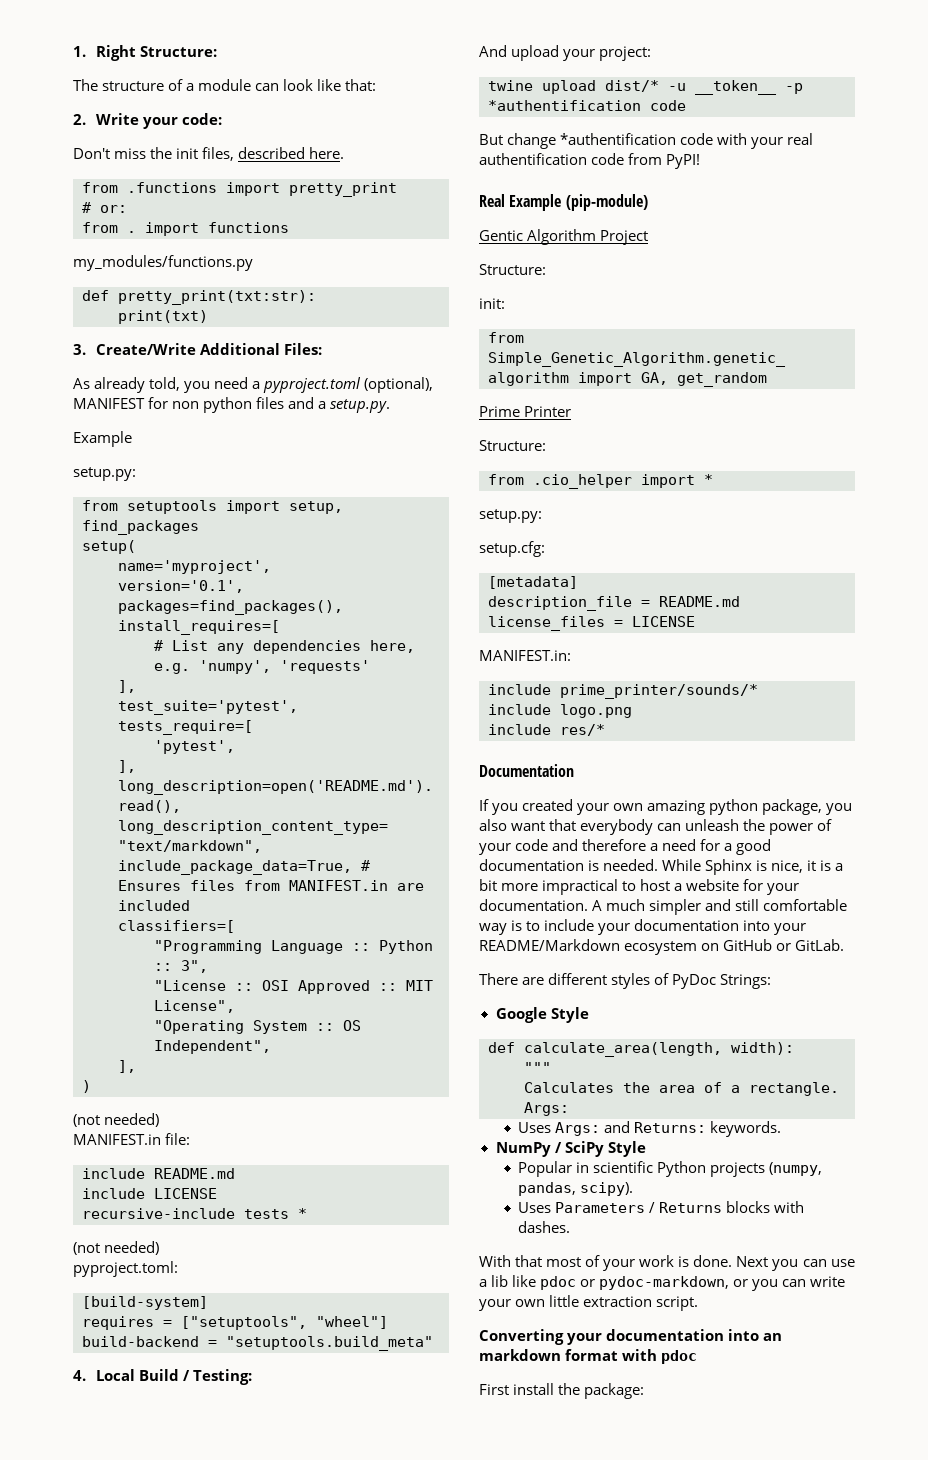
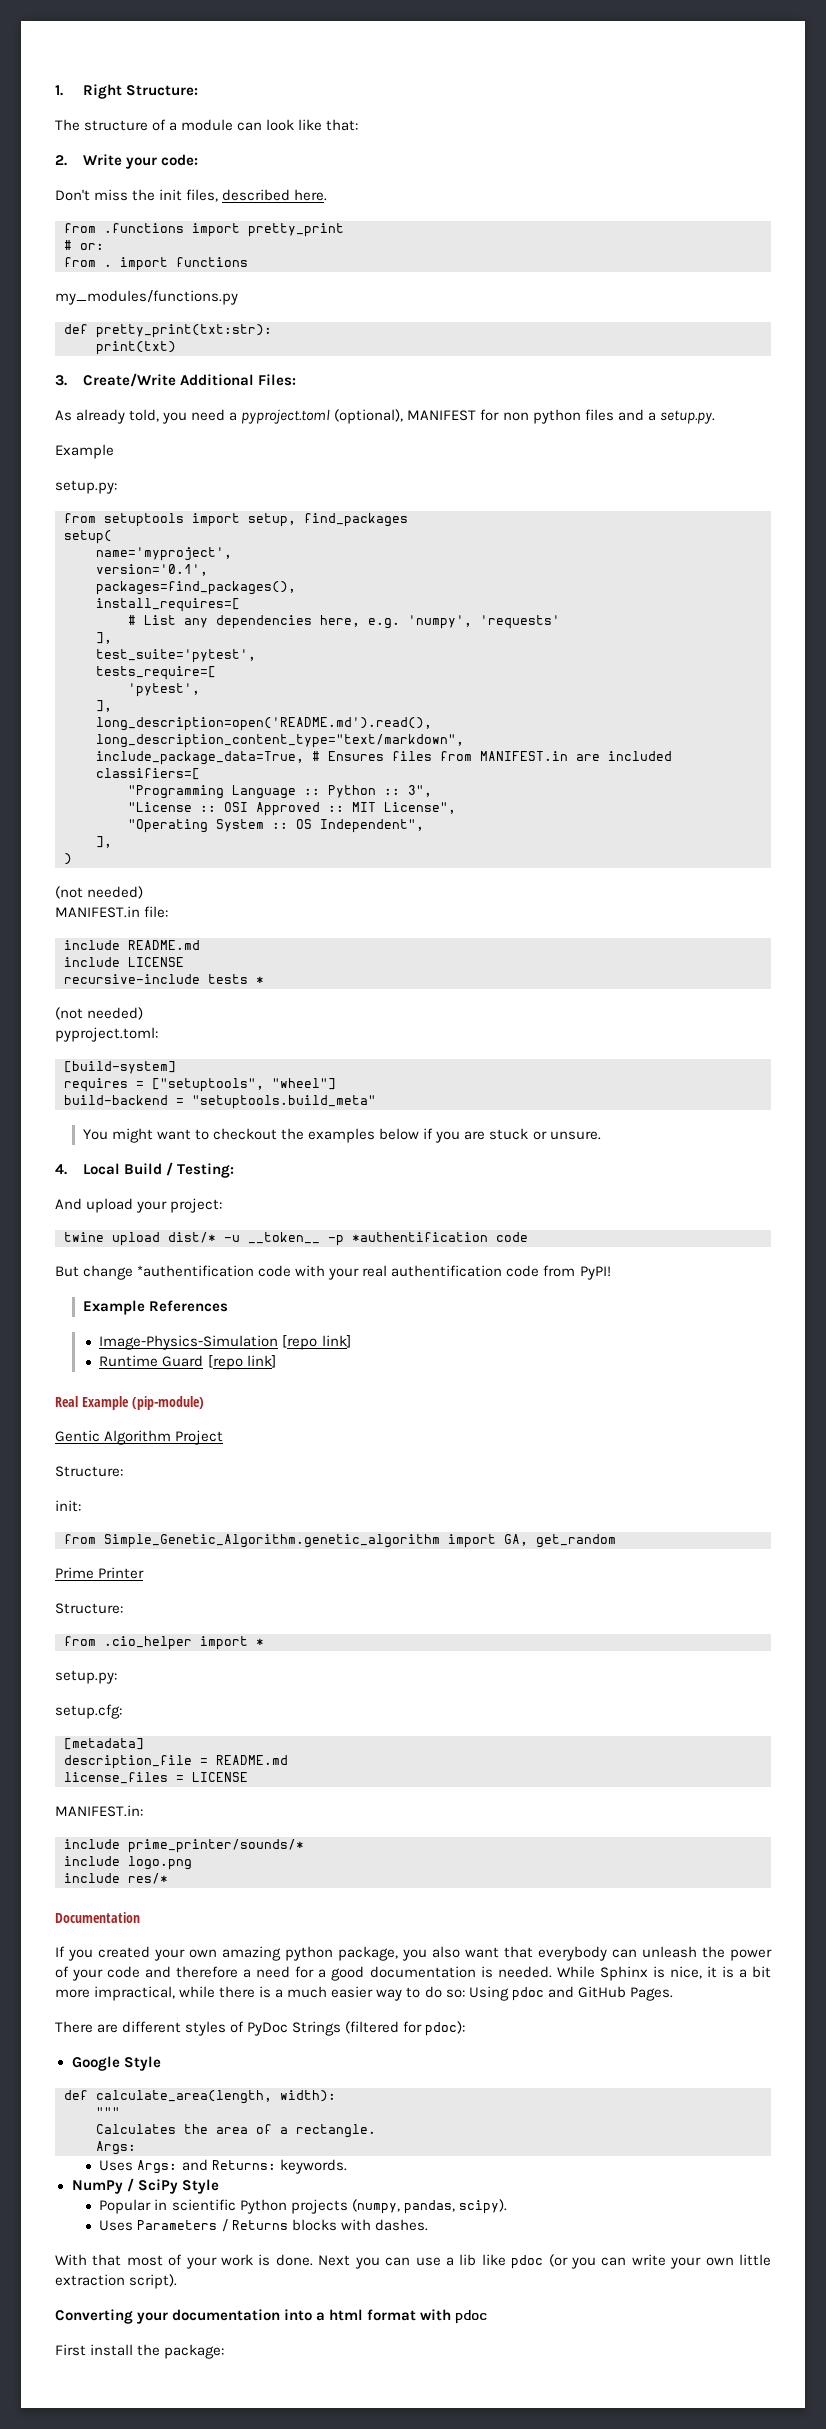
+ You might want to checkout the examples below if you are stuck or unsure.
+ Example References
+ Image-Physics-Simulation [repo link]
+ Runtime Guard [repo link]
- While Sphinx is nice, it is a bit more impractical to host a website for your documentation. A much simpler and still comfortable way is to include your documentation into your README/Markdown ecosystem on GitHub or GitLab.
+ While Sphinx is nice, it is a bit more impractical, while there is a much easier way to do so: Using pdoc and GitHub Pages.
- There are different styles of PyDoc Strings:
+ There are different styles of PyDoc Strings (filtered for pdoc):
- Next you can use a lib like pdoc or pydoc-markdown, or you can write your own little extraction script.
+ Next you can use a lib like pdoc (or you can write your own little extraction script).
- Converting your documentation into an markdown format with pdoc
+ Converting your documentation into a html format with pdoc

